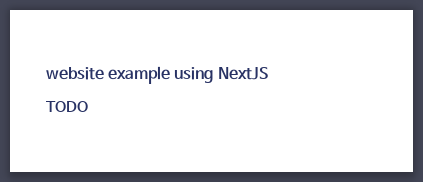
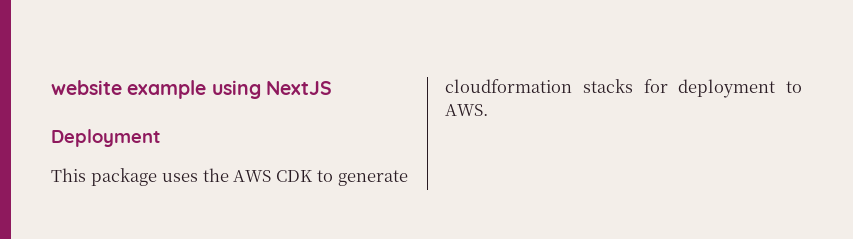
- TODO
+ Deployment
+ This package uses the AWS CDK to generate cloudformation stacks for deployment to AWS.

